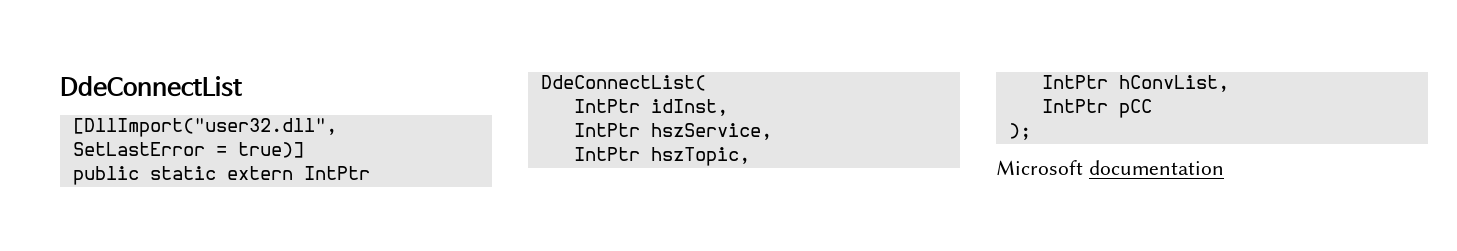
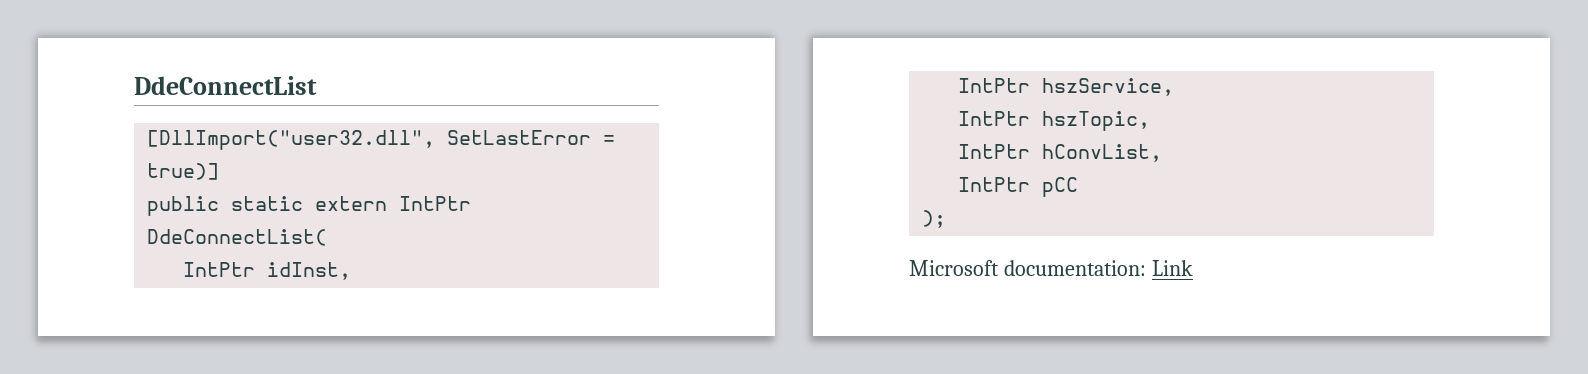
- Microsoft documentation
+ Microsoft documentation: Link

